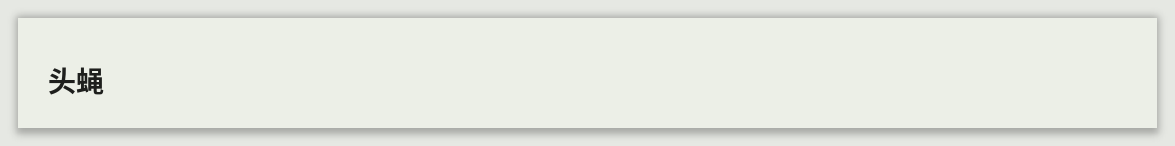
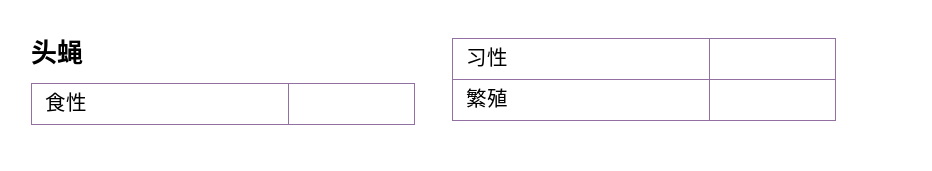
+ 食性 |
+ 习性 |
+ 繁殖 |

